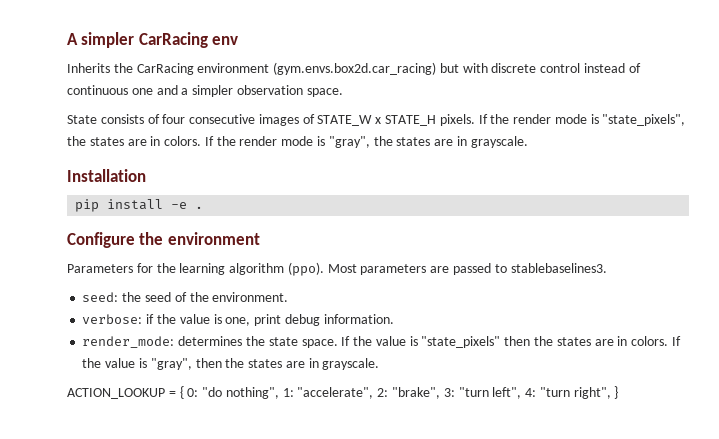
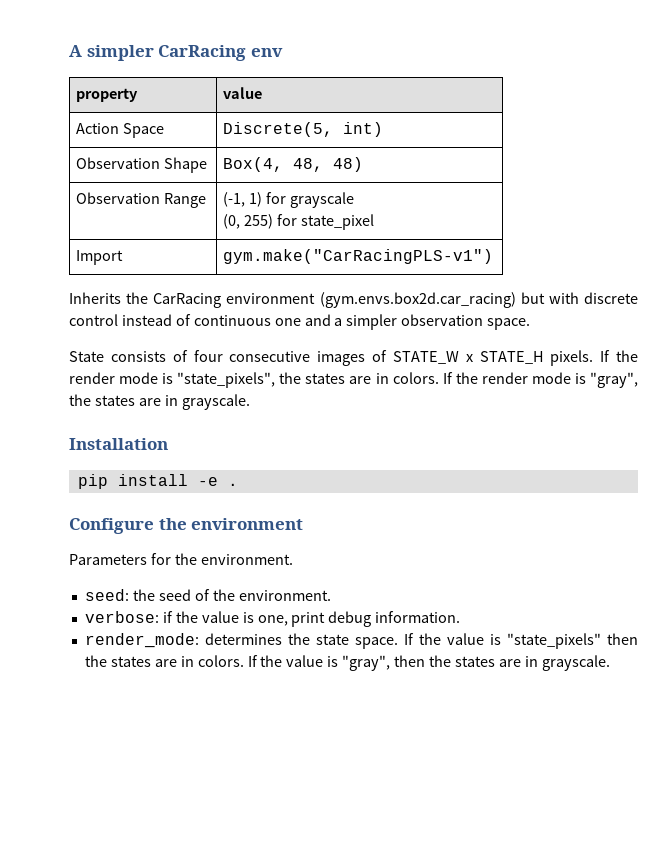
+ property | value
+ Action Space | Discrete(5, int)
+ Observation Shape | Box(4, 48, 48)
+ Observation Range | (-1, 1) for grayscale
+ (0, 255) for state_pixel
+ Import | gym.make("CarRacingPLS-v1")
- Parameters for the learning algorithm (ppo). Most parameters are passed to stablebaselines3.
+ Parameters for the environment.
- ACTION_LOOKUP = { 0: "do nothing", 1: "accelerate", 2: "brake", 3: "turn left", 4: "turn right", }

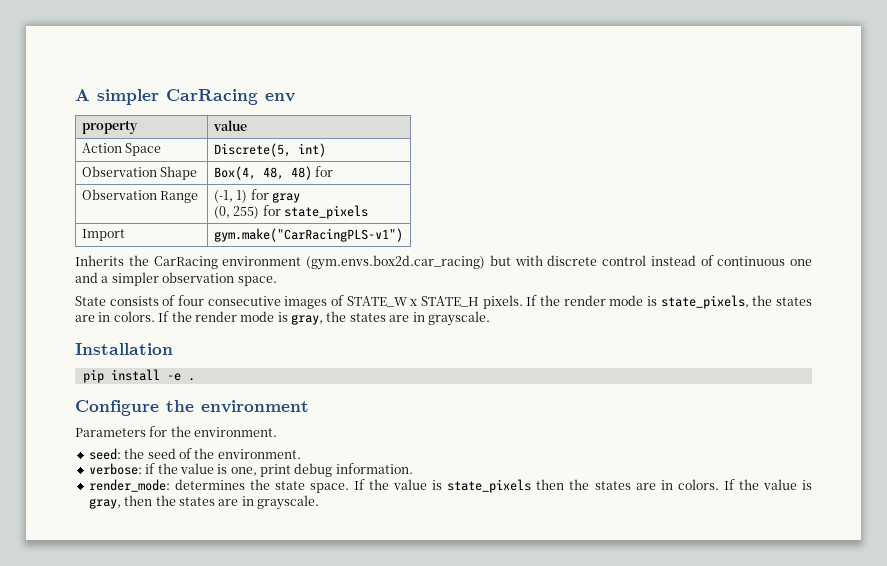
- Observation Shape | Box(4, 48, 48)
+ Observation Shape | Box(4, 48, 48) for
- Observation Range | (-1, 1) for grayscale
- (0, 255) for state_pixel
+ Observation Range | (-1, 1) for gray
+ (0, 255) for state_pixels
- If the render mode is "state_pixels", the states are in colors.
+ If the render mode is state_pixels, the states are in colors.
- If the render mode is "gray", the states are in grayscale.
+ If the render mode is gray, the states are in grayscale.
- If the value is "state_pixels" then the states are in colors.
+ If the value is state_pixels then the states are in colors.
- If the value is "gray", then the states are in grayscale.
+ If the value is gray, then the states are in grayscale.

